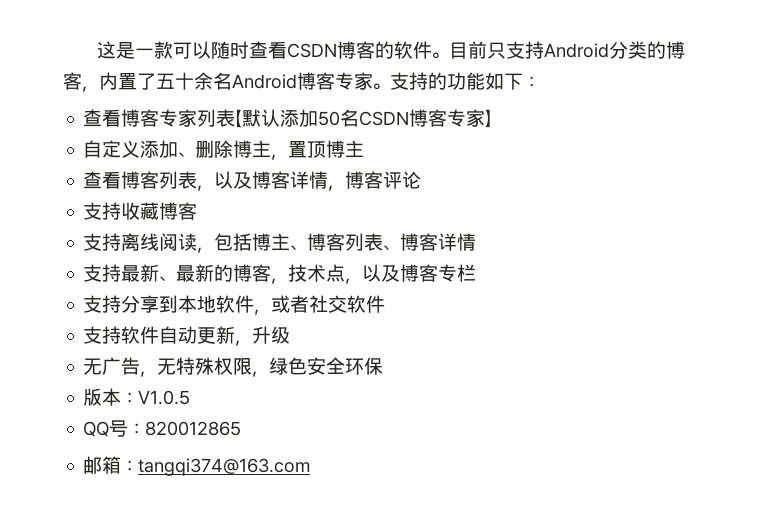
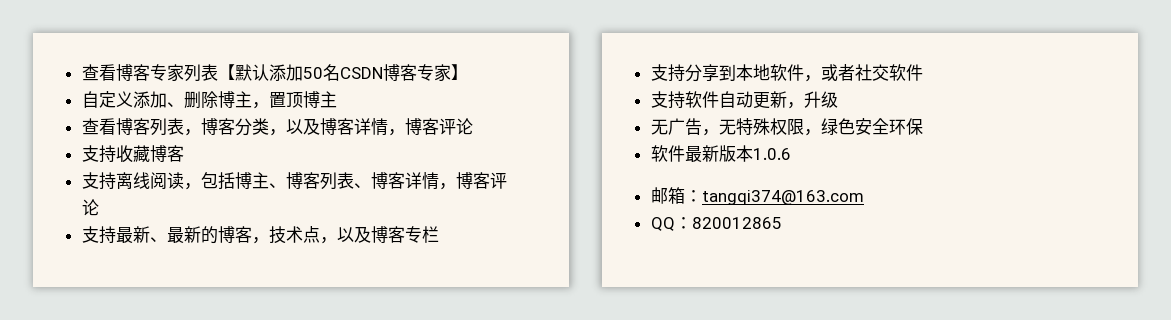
- 这是一款可以随时查看CSDN博客的软件。目前只支持Android分类的博客，内置了五十余名Android博客专家。支持的功能如下：
- 查看博客列表，以及博客详情，博客评论
+ 查看博客列表，博客分类，以及博客详情，博客评论
- 支持离线阅读，包括博主、博客列表、博客详情
+ 支持离线阅读，包括博主、博客列表、博客详情，博客评论
- 版本：V1.0.5
- QQ号：820012865
+ 软件最新版本1.0.6
+ QQ：820012865

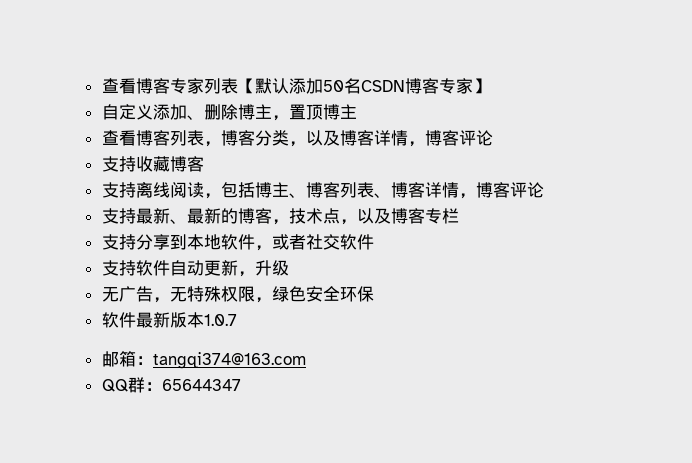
- 软件最新版本1.0.6
+ 软件最新版本1.0.7
- QQ：820012865
+ QQ群：65644347

